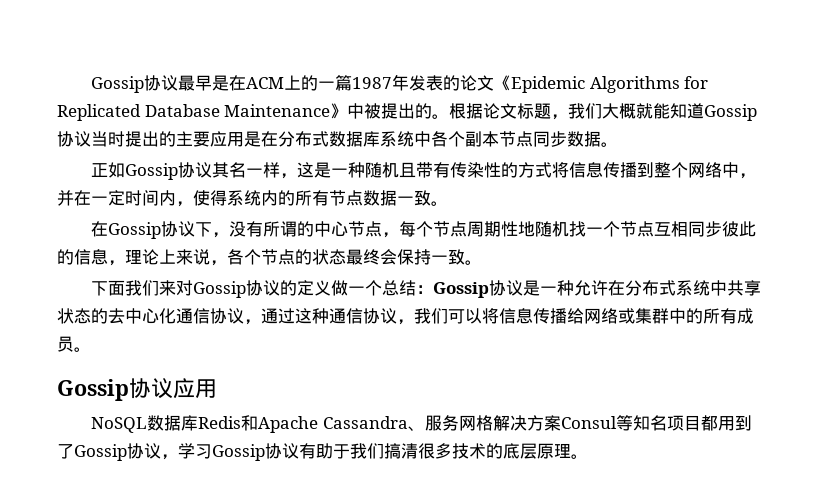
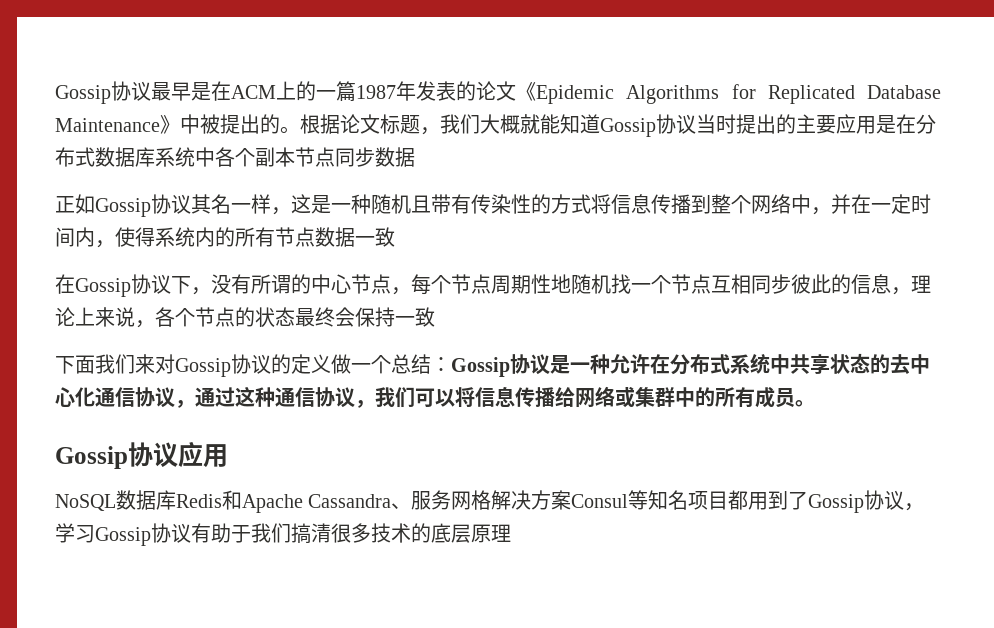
- 根据论文标题，我们大概就能知道Gossip协议当时提出的主要应用是在分布式数据库系统中各个副本节点同步数据。
+ 根据论文标题，我们大概就能知道Gossip协议当时提出的主要应用是在分布式数据库系统中各个副本节点同步数据
- 正如Gossip协议其名一样，这是一种随机且带有传染性的方式将信息传播到整个网络中，并在一定时间内，使得系统内的所有节点数据一致。
+ 正如Gossip协议其名一样，这是一种随机且带有传染性的方式将信息传播到整个网络中，并在一定时间内，使得系统内的所有节点数据一致
- 在Gossip协议下，没有所谓的中心节点，每个节点周期性地随机找一个节点互相同步彼此的信息，理论上来说，各个节点的状态最终会保持一致。
+ 在Gossip协议下，没有所谓的中心节点，每个节点周期性地随机找一个节点互相同步彼此的信息，理论上来说，各个节点的状态最终会保持一致
- NoSQL数据库Redis和Apache Cassandra、服务网格解决方案Consul等知名项目都用到了Gossip协议，学习Gossip协议有助于我们搞清很多技术的底层原理。
+ NoSQL数据库Redis和Apache Cassandra、服务网格解决方案Consul等知名项目都用到了Gossip协议，学习Gossip协议有助于我们搞清很多技术的底层原理

